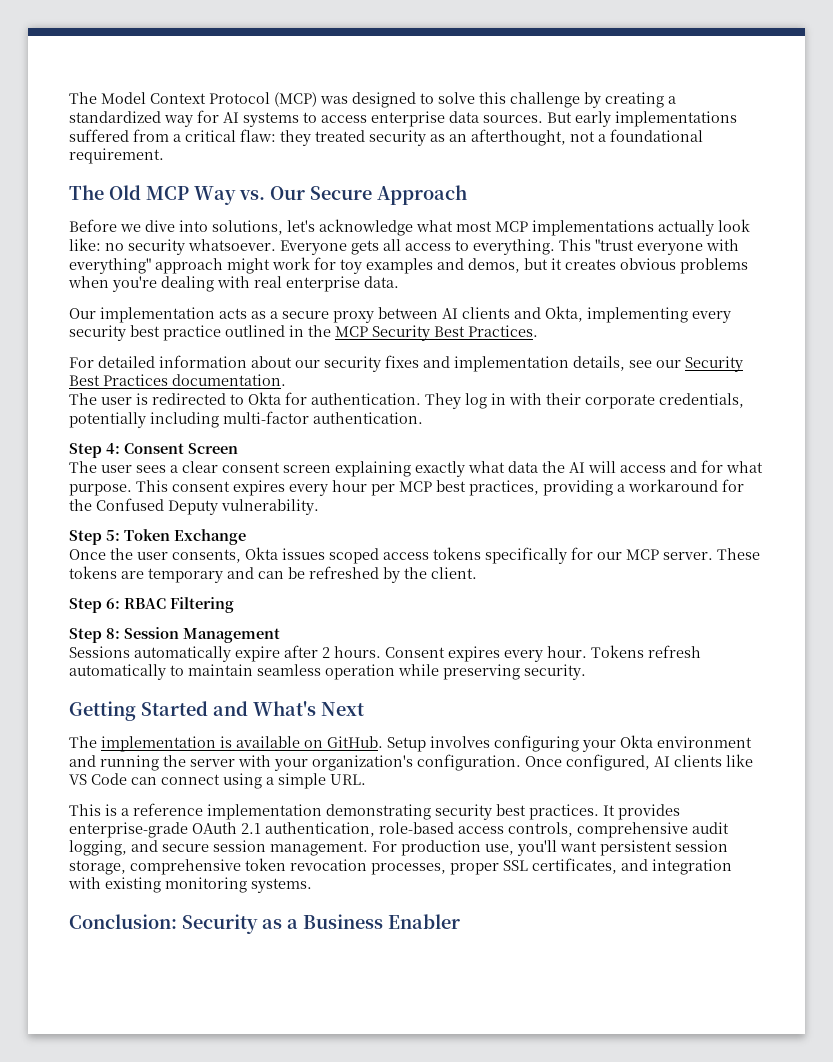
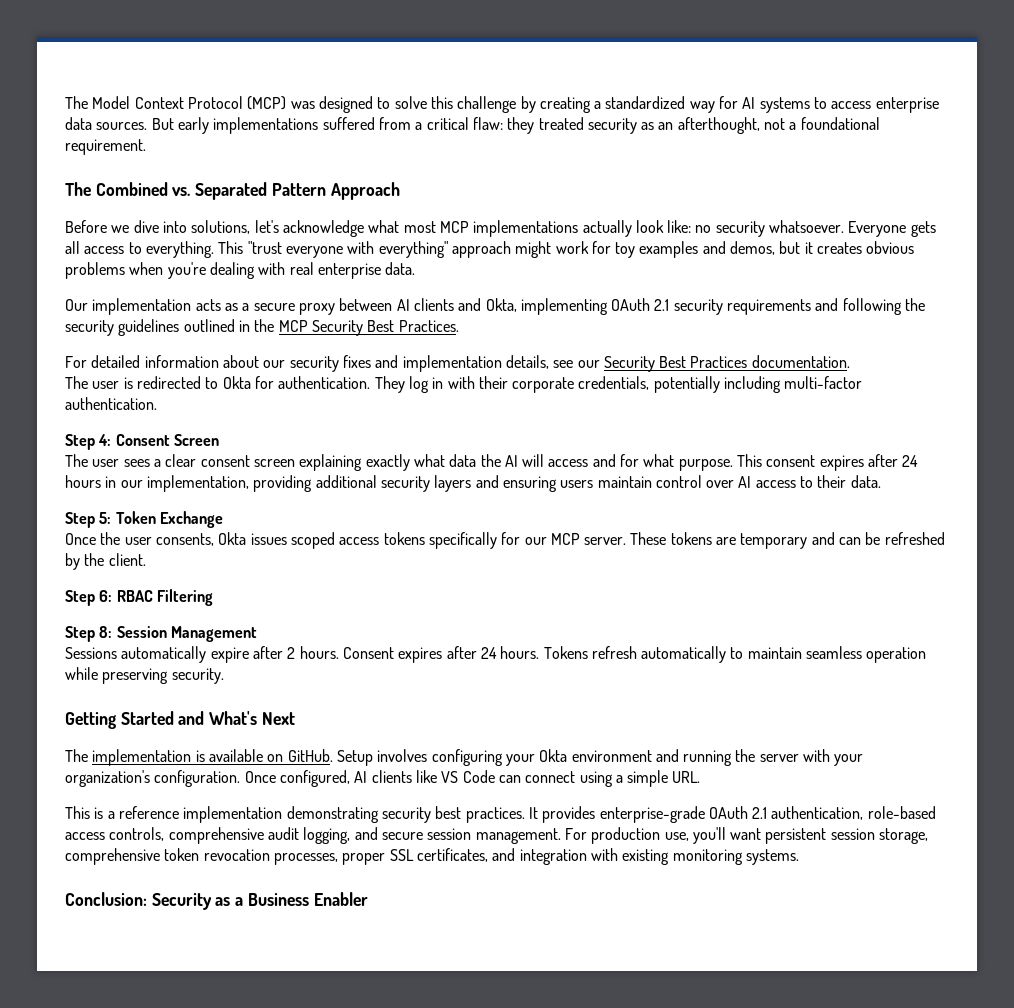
- The Old MCP Way vs. Our Secure Approach
+ The Combined vs. Separated Pattern Approach
- Our implementation acts as a secure proxy between AI clients and Okta, implementing every security best practice outlined in the MCP Security Best Practices.
+ Our implementation acts as a secure proxy between AI clients and Okta, implementing OAuth 2.1 security requirements and following the security guidelines outlined in the MCP Security Best Practices.
- This consent expires every hour per MCP best practices, providing a workaround for the Confused Deputy vulnerability.
+ This consent expires after 24 hours in our implementation, providing additional security layers and ensuring users maintain control over AI access to their data.
- Consent expires every hour.
+ Consent expires after 24 hours.

